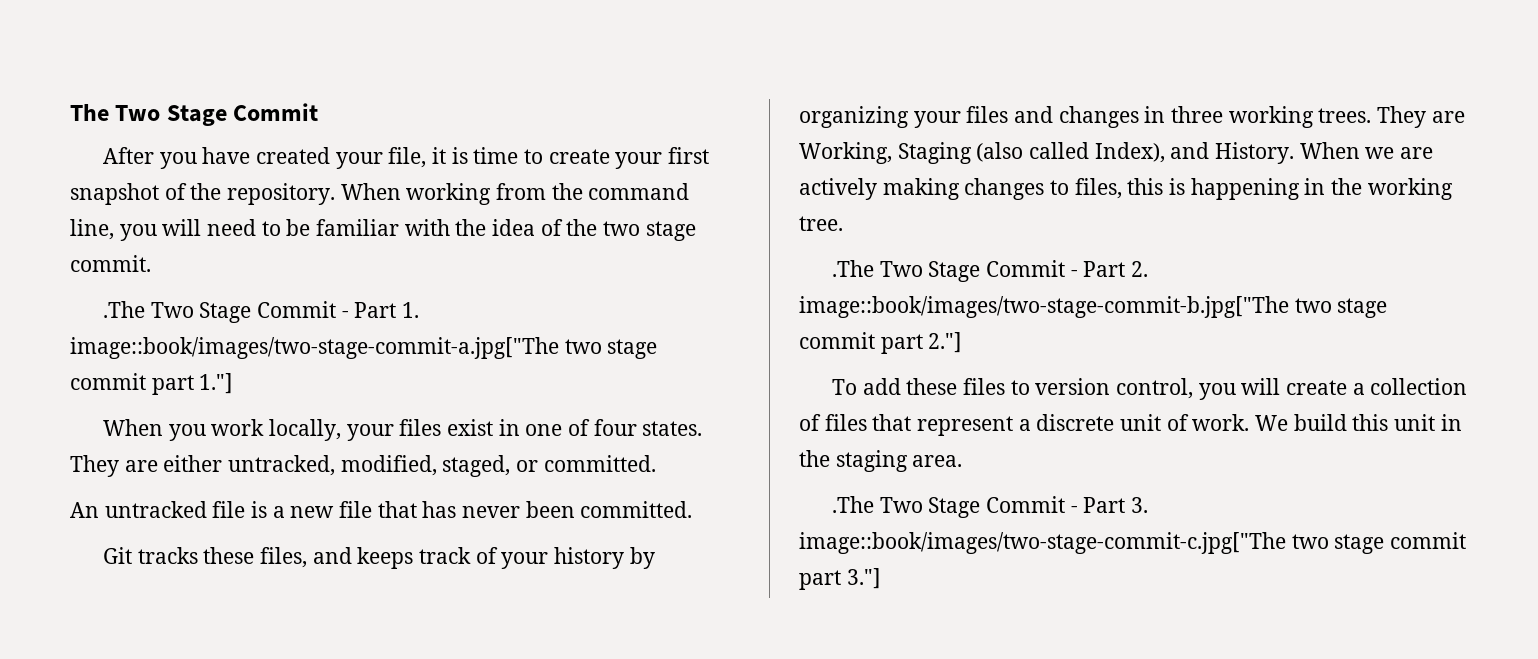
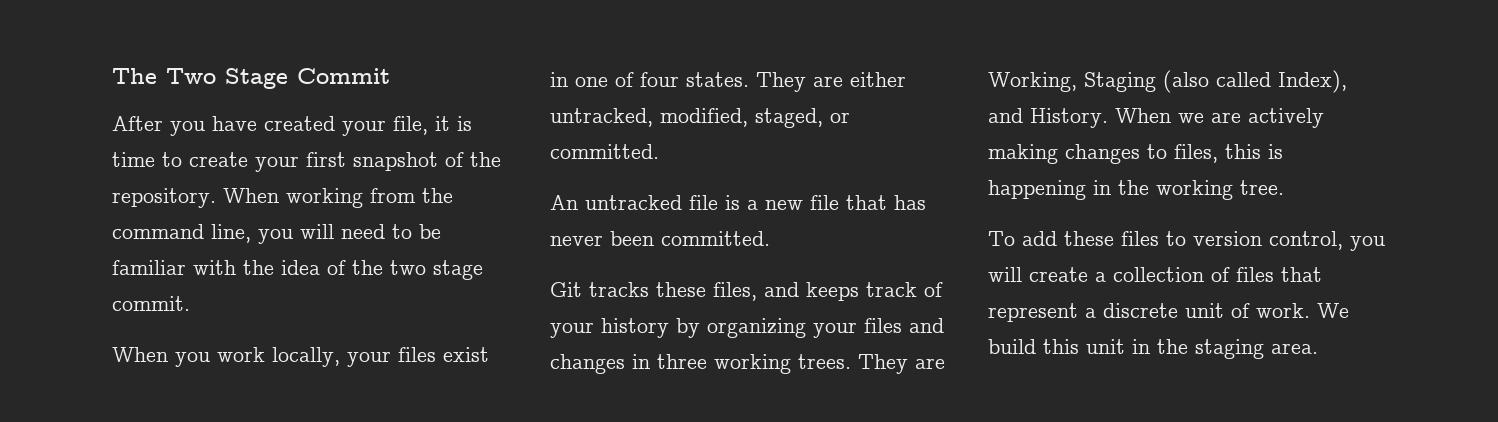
- .The Two Stage Commit - Part 1. image::book/images/two-stage-commit-a.jpg["The two stage commit part 1."]
- .The Two Stage Commit - Part 2. image::book/images/two-stage-commit-b.jpg["The two stage commit part 2."]
- .The Two Stage Commit - Part 3. image::book/images/two-stage-commit-c.jpg["The two stage commit part 3."]

